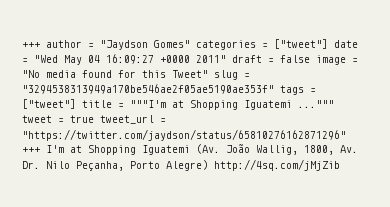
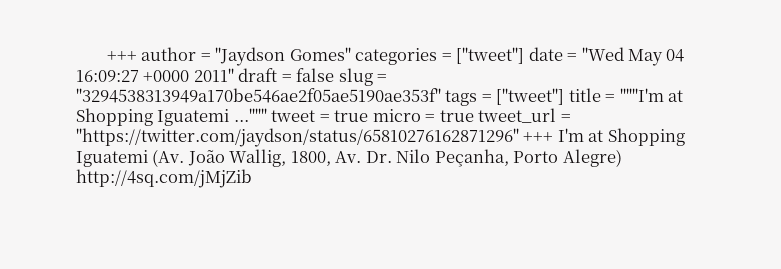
- +++ author = "Jaydson Gomes" categories = ["tweet"] date = "Wed May 04 16:09:27 +0000 2011" draft = false image = "No media found for this Tweet" slug = "3294538313949a170be546ae2f05ae5190ae353f" tags = ["tweet"] title = """I'm at Shopping Iguatemi ...""" tweet = true tweet_url = "https://twitter.com/jaydson/status/65810276162871296" +++ I'm at Shopping Iguatemi (Av. João Wallig, 1800, Av. Dr. Nilo Peçanha, Porto Alegre) http://4sq.com/jMjZib
+ +++ author = "Jaydson Gomes" categories = ["tweet"] date = "Wed May 04 16:09:27 +0000 2011" draft = false slug = "3294538313949a170be546ae2f05ae5190ae353f" tags = ["tweet"] title = """I'm at Shopping Iguatemi ...""" tweet = true micro = true tweet_url = "https://twitter.com/jaydson/status/65810276162871296" +++ I'm at Shopping Iguatemi (Av. João Wallig, 1800, Av. Dr. Nilo Peçanha, Porto Alegre) http://4sq.com/jMjZib

